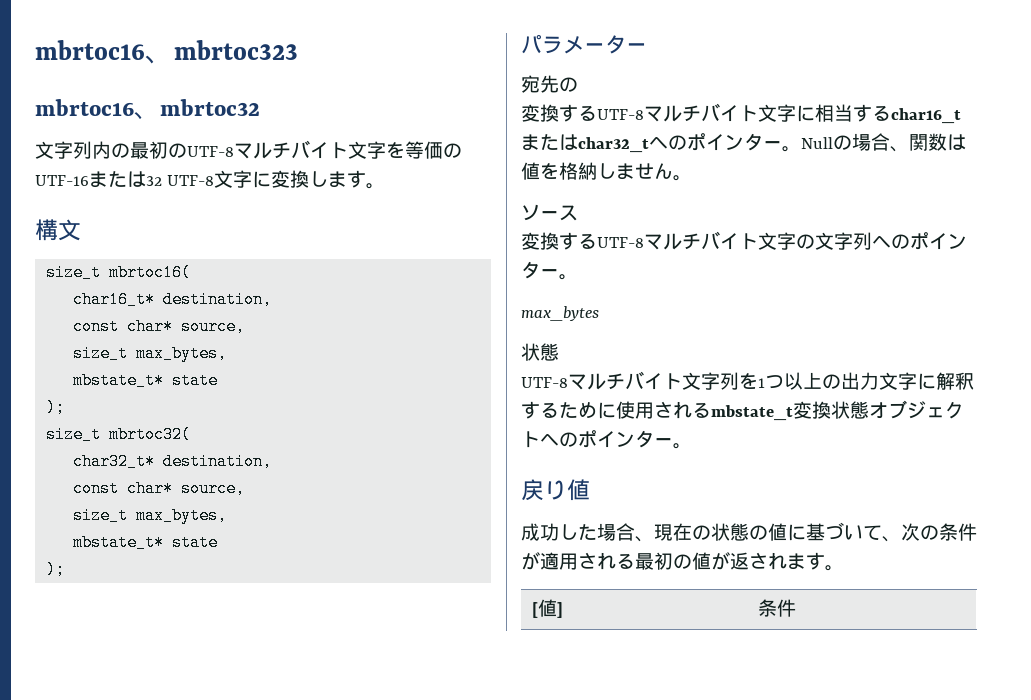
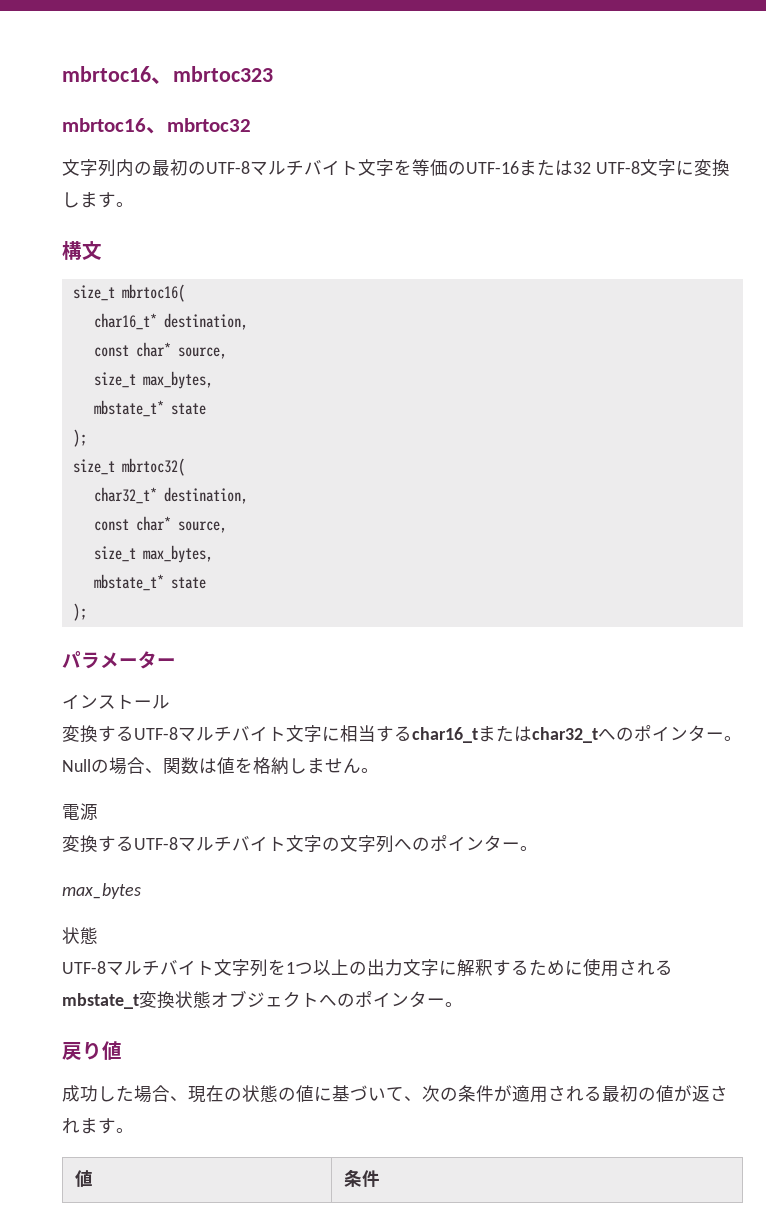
- 宛先の
+ インストール
- ソース
+ 電源
- [値] | 条件
+ 値 | 条件

